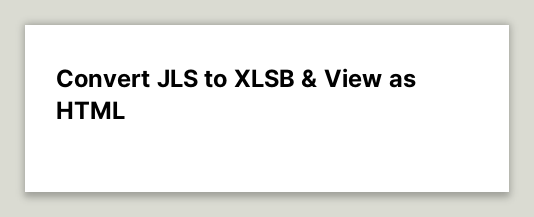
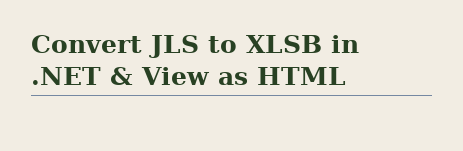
- Convert JLS to XLSB & View as HTML
+ Convert JLS to XLSB in .NET & View as HTML

